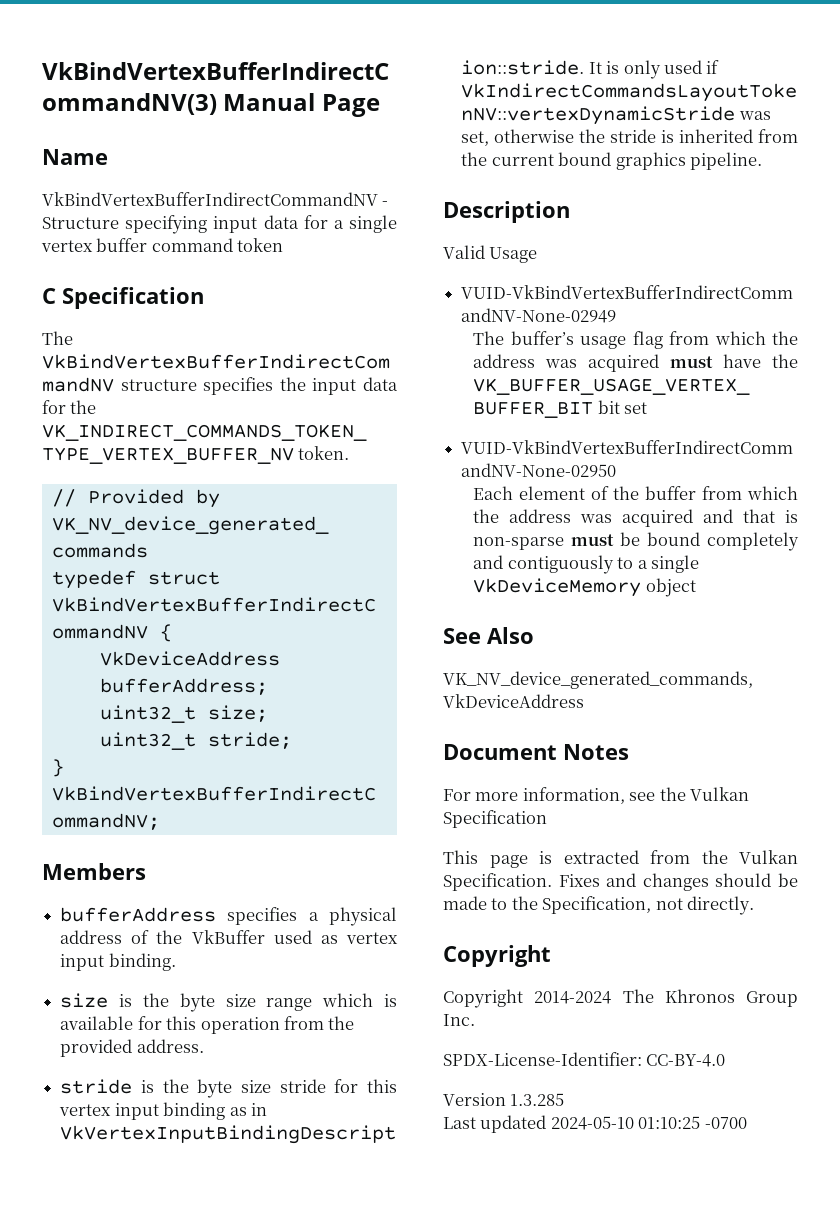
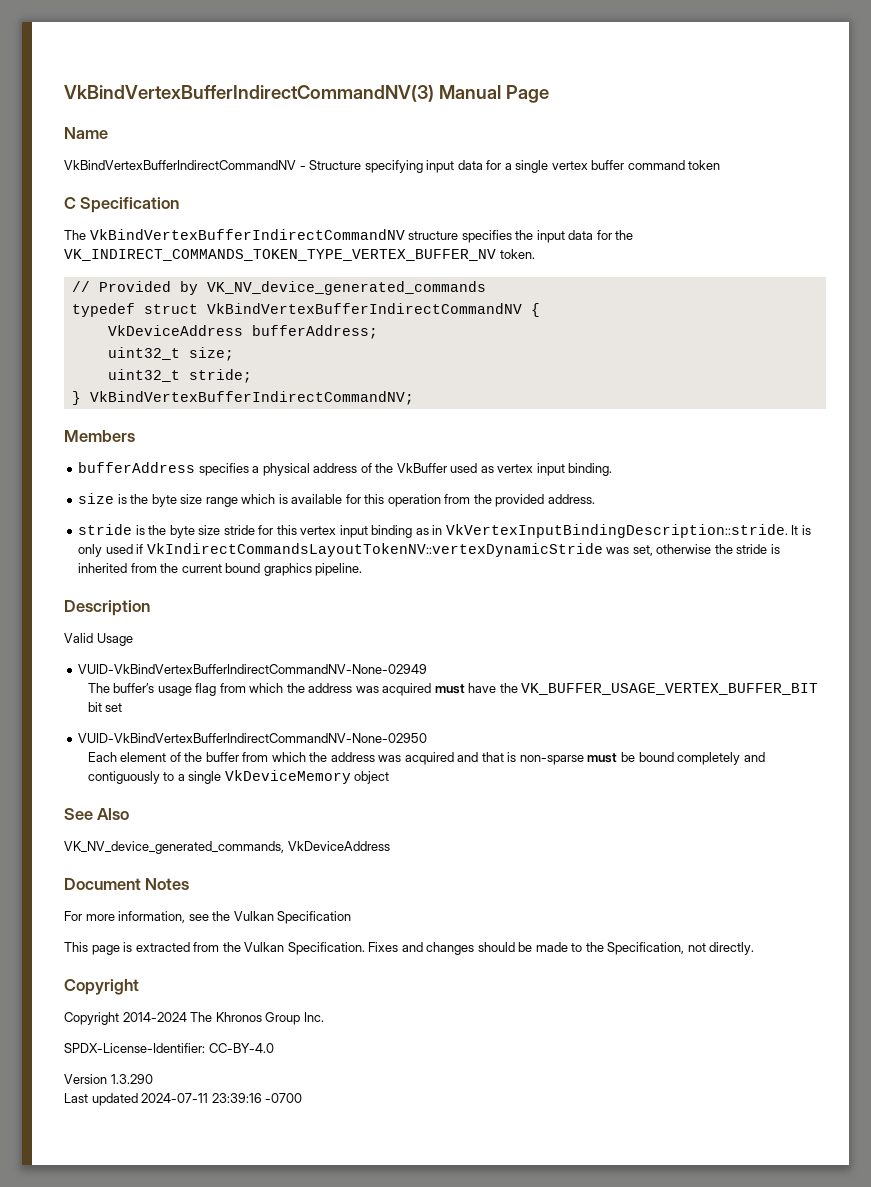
- Version 1.3.285
+ Version 1.3.290
- Last updated 2024-05-10 01:10:25 -0700
+ Last updated 2024-07-11 23:39:16 -0700

